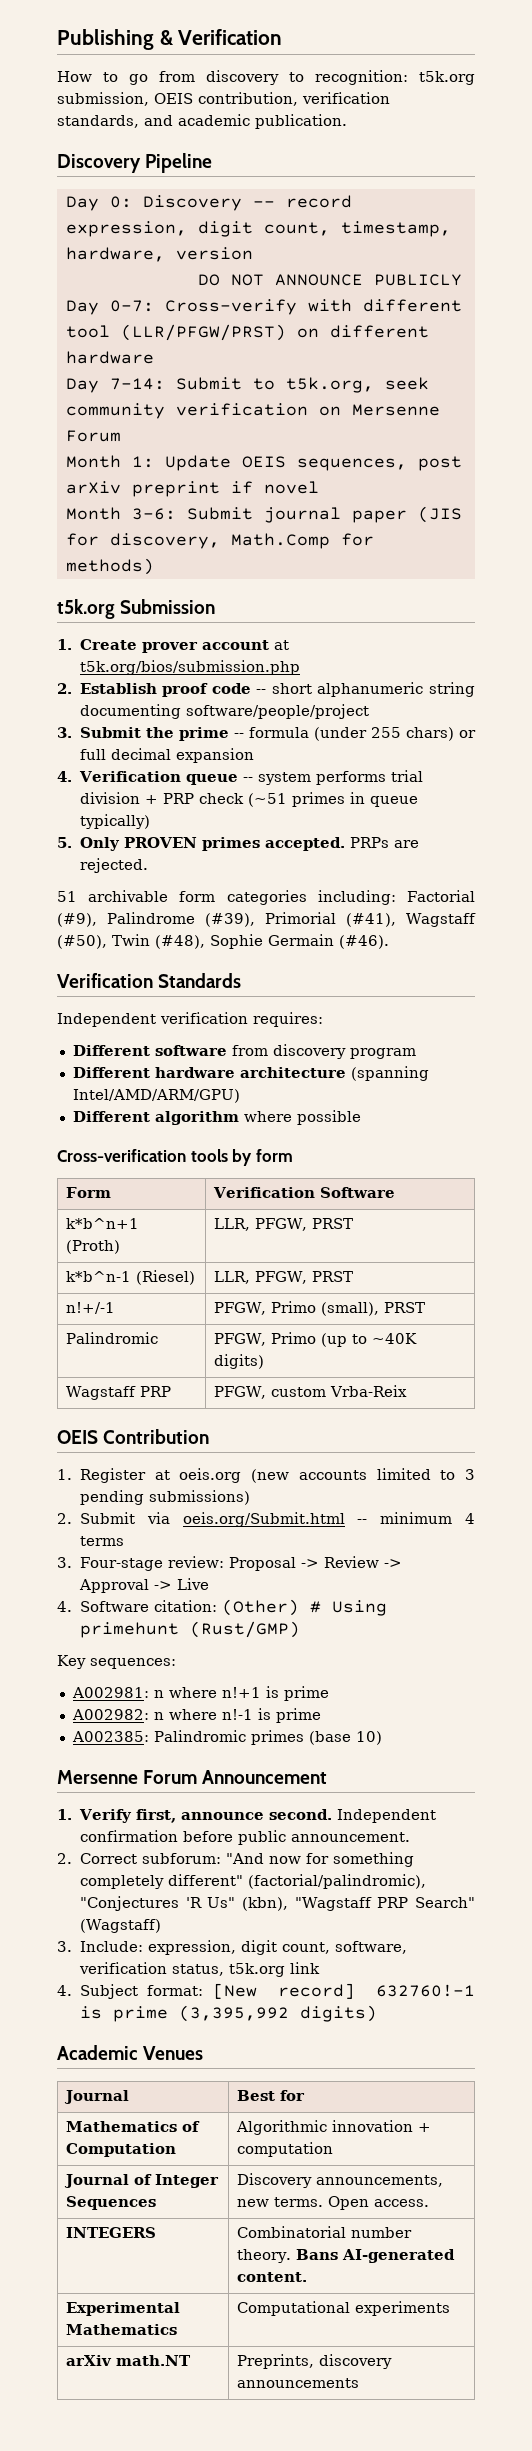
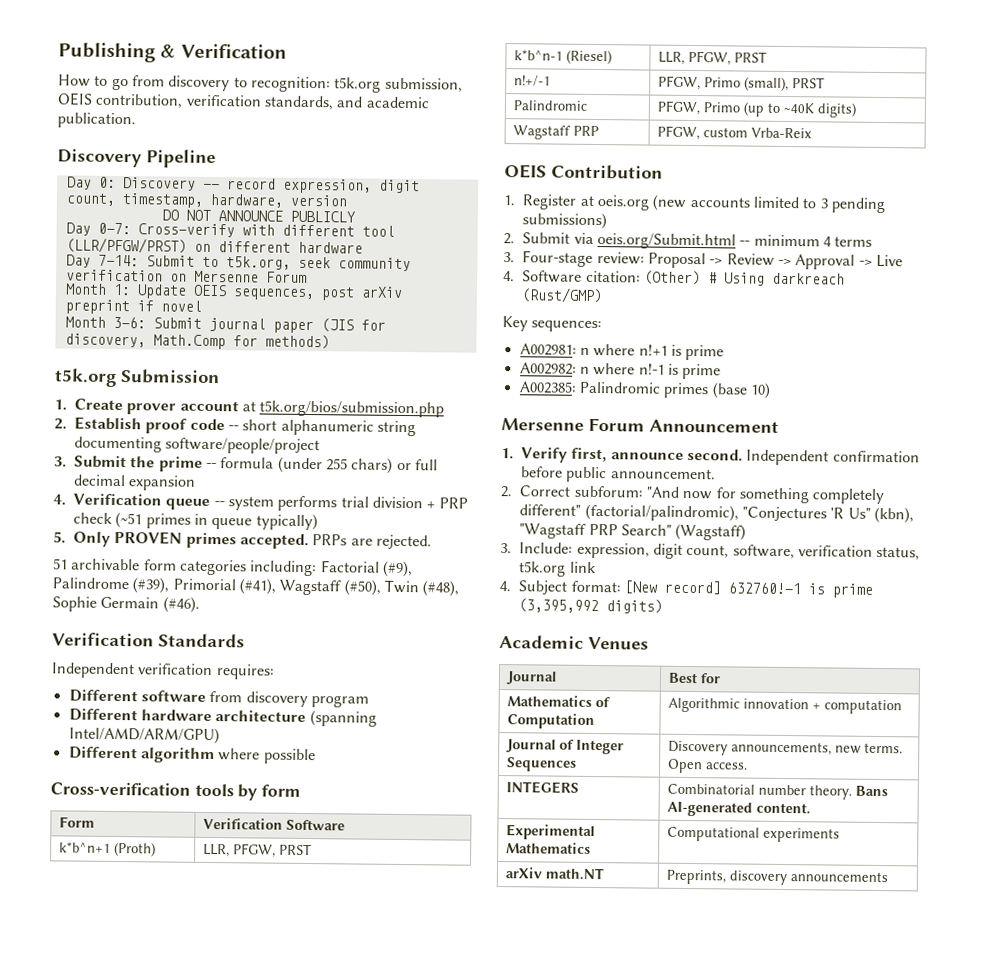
- 4. Software citation: (Other) # Using primehunt (Rust/GMP)
+ 4. Software citation: (Other) # Using darkreach (Rust/GMP)

